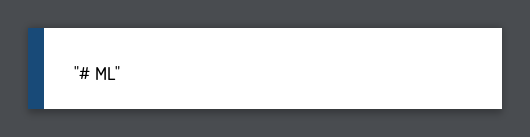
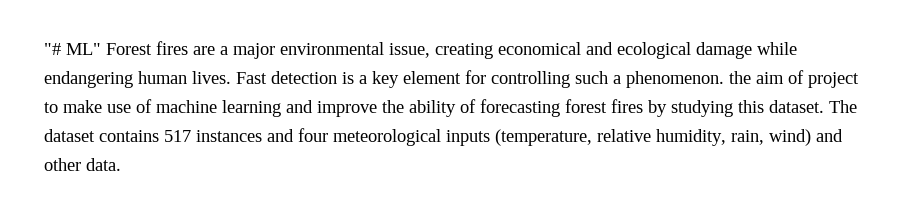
- "# ML"
+ "# ML" Forest fires are a major environmental issue, creating economical and ecological damage while endangering human lives. Fast detection is a key element for controlling such a phenomenon. the aim of project to make use of machine learning and improve the ability of forecasting forest fires by studying this dataset. The dataset contains 517 instances and four meteorological inputs (temperature, relative humidity, rain, wind) and other data.

